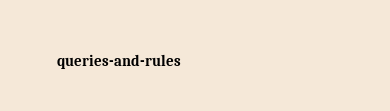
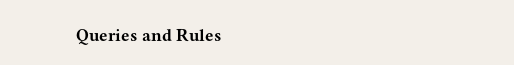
- queries-and-rules
+ Queries and Rules

